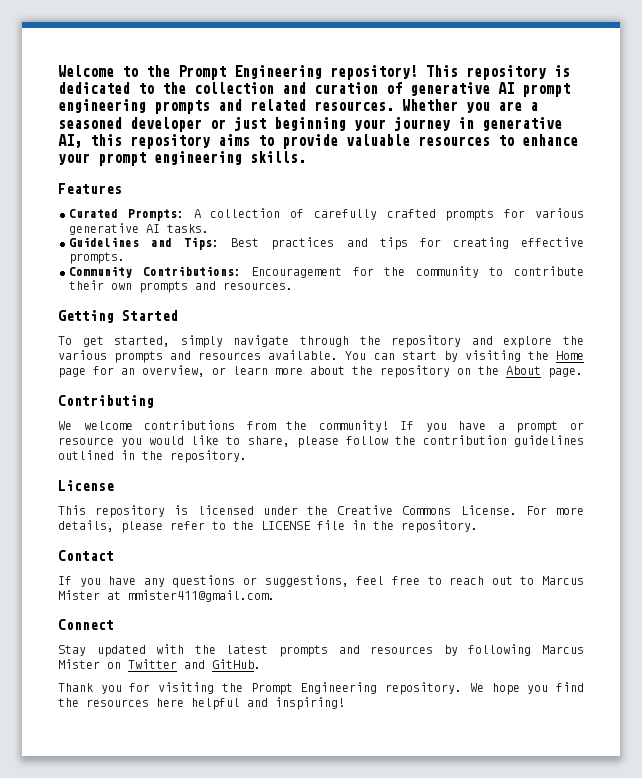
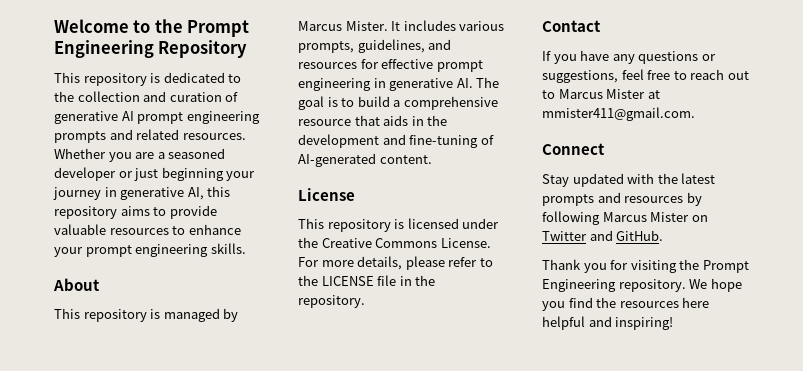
- Welcome to the Prompt Engineering repository! This repository is dedicated to the collection and curation of generative AI prompt engineering prompts and related resources.
+ Welcome to the Prompt Engineering Repository
+ This repository is dedicated to the collection and curation of generative AI prompt engineering prompts and related resources.
- Features
- Curated Prompts: A collection of carefully crafted prompts for various generative AI tasks.
- Guidelines and Tips: Best practices and tips for creating effective prompts.
- Community Contributions: Encouragement for the community to contribute their own prompts and resources.
- Getting Started
- To get started, simply navigate through the repository and explore the various prompts and resources available. You can start by visiting the Home page for an overview, or learn more about the repository on the About page.
- Contributing
- We welcome contributions from the community! If you have a prompt or resource you would like to share, please follow the contribution guidelines outlined in the repository.
+ About
+ This repository is managed by Marcus Mister. It includes various prompts, guidelines, and resources for effective prompt engineering in generative AI. The goal is to build a comprehensive resource that aids in the development and fine-tuning of AI-generated content.

